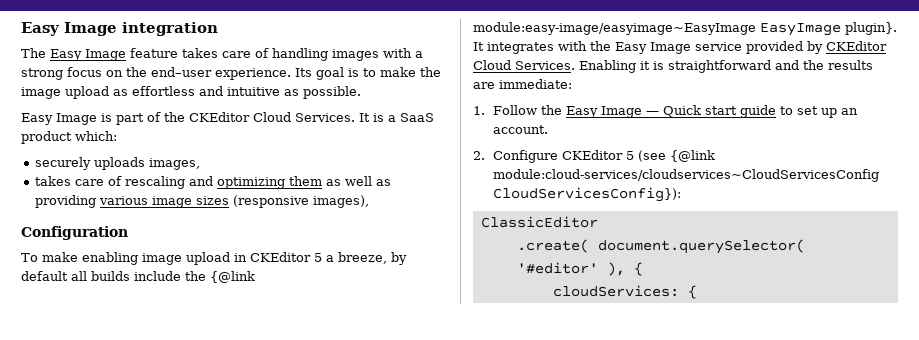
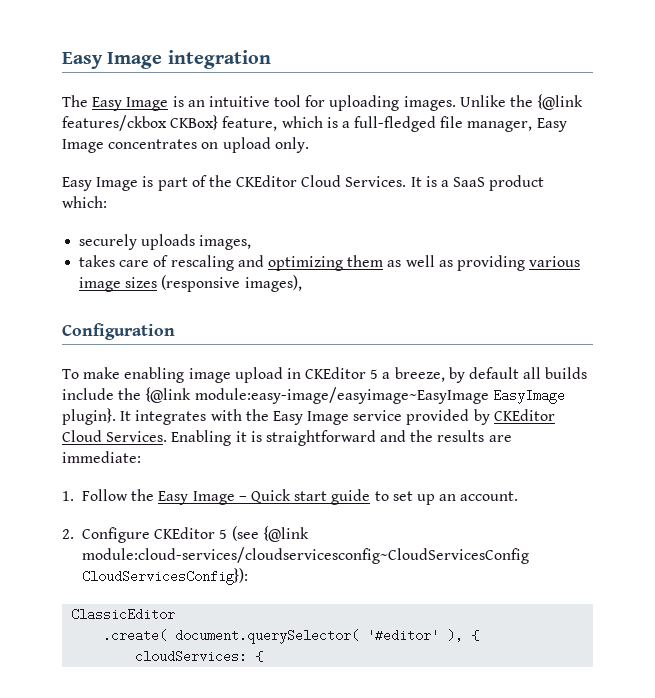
- The Easy Image feature takes care of handling images with a strong focus on the end–user experience. Its goal is to make the image upload as effortless and intuitive as possible.
+ The Easy Image is an intuitive tool for uploading images. Unlike the {@link features/ckbox CKBox} feature, which is a full-fledged file manager, Easy Image concentrates on upload only.
- 1. Follow the Easy Image — Quick start guide to set up an account.
+ 1. Follow the Easy Image – Quick start guide to set up an account.
- 2. Configure CKEditor 5 (see {@link module:cloud-services/cloudservices~CloudServicesConfig CloudServicesConfig}):
+ 2. Configure CKEditor 5 (see {@link module:cloud-services/cloudservicesconfig~CloudServicesConfig CloudServicesConfig}):

